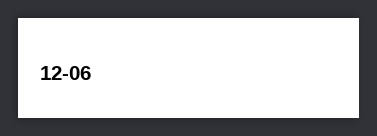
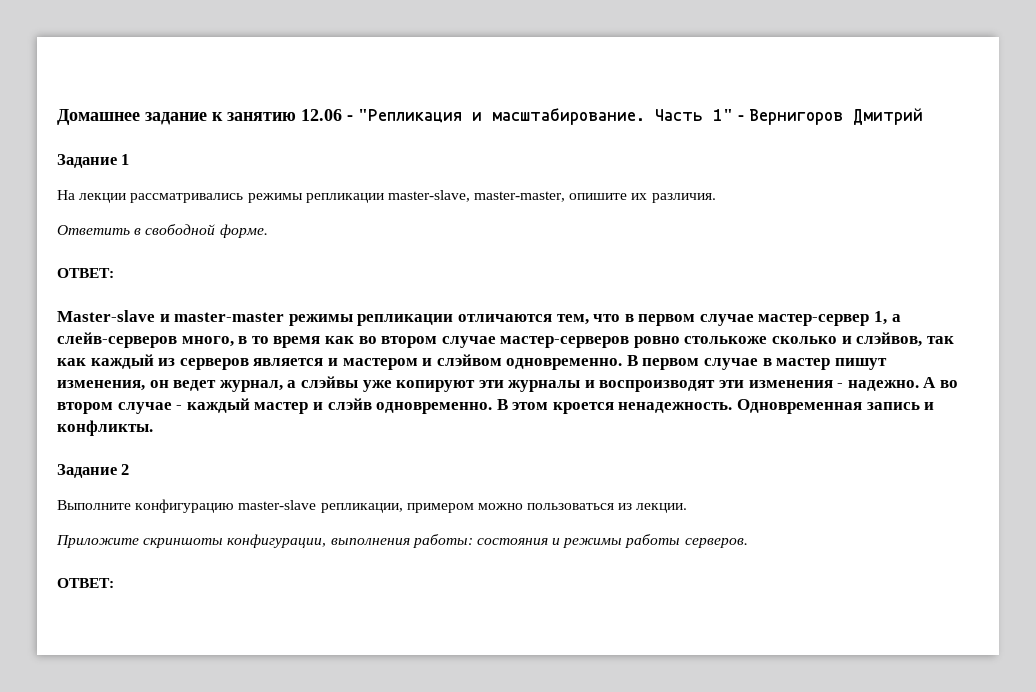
- 12-06
+ Домашнее задание к занятию 12.06 - "Репликация и масштабирование. Часть 1" - Вернигоров Дмитрий
+ Задание 1
+ На лекции рассматривались режимы репликации master-slave, master-master, опишите их различия.
+ Ответить в свободной форме.
+ ОТВЕТ:
+ Master-slave и master-master режимы репликации отличаются тем, что в первом случае мастер-сервер 1, а слейв-серверов много, в то время как во втором случае мастер-серверов ровно столькоже сколько и слэйвов, так как каждый из серверов является и мастером и слэйвом одновременно. В первом случае в мастер пишут изменения, он ведет журнал, а слэйвы уже копируют эти журналы и воспроизводят эти изменения - надежно. А во втором случае - каждый мастер и слэйв одновременно. В этом кроется ненадежность. Одновременная запись и конфликты.
+ Задание 2
+ Выполните конфигурацию master-slave репликации, примером можно пользоваться из лекции.
+ Приложите скриншоты конфигурации, выполнения работы: состояния и режимы работы серверов.
+ ОТВЕТ:

